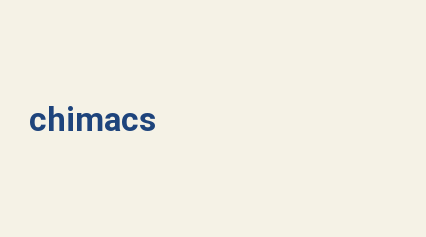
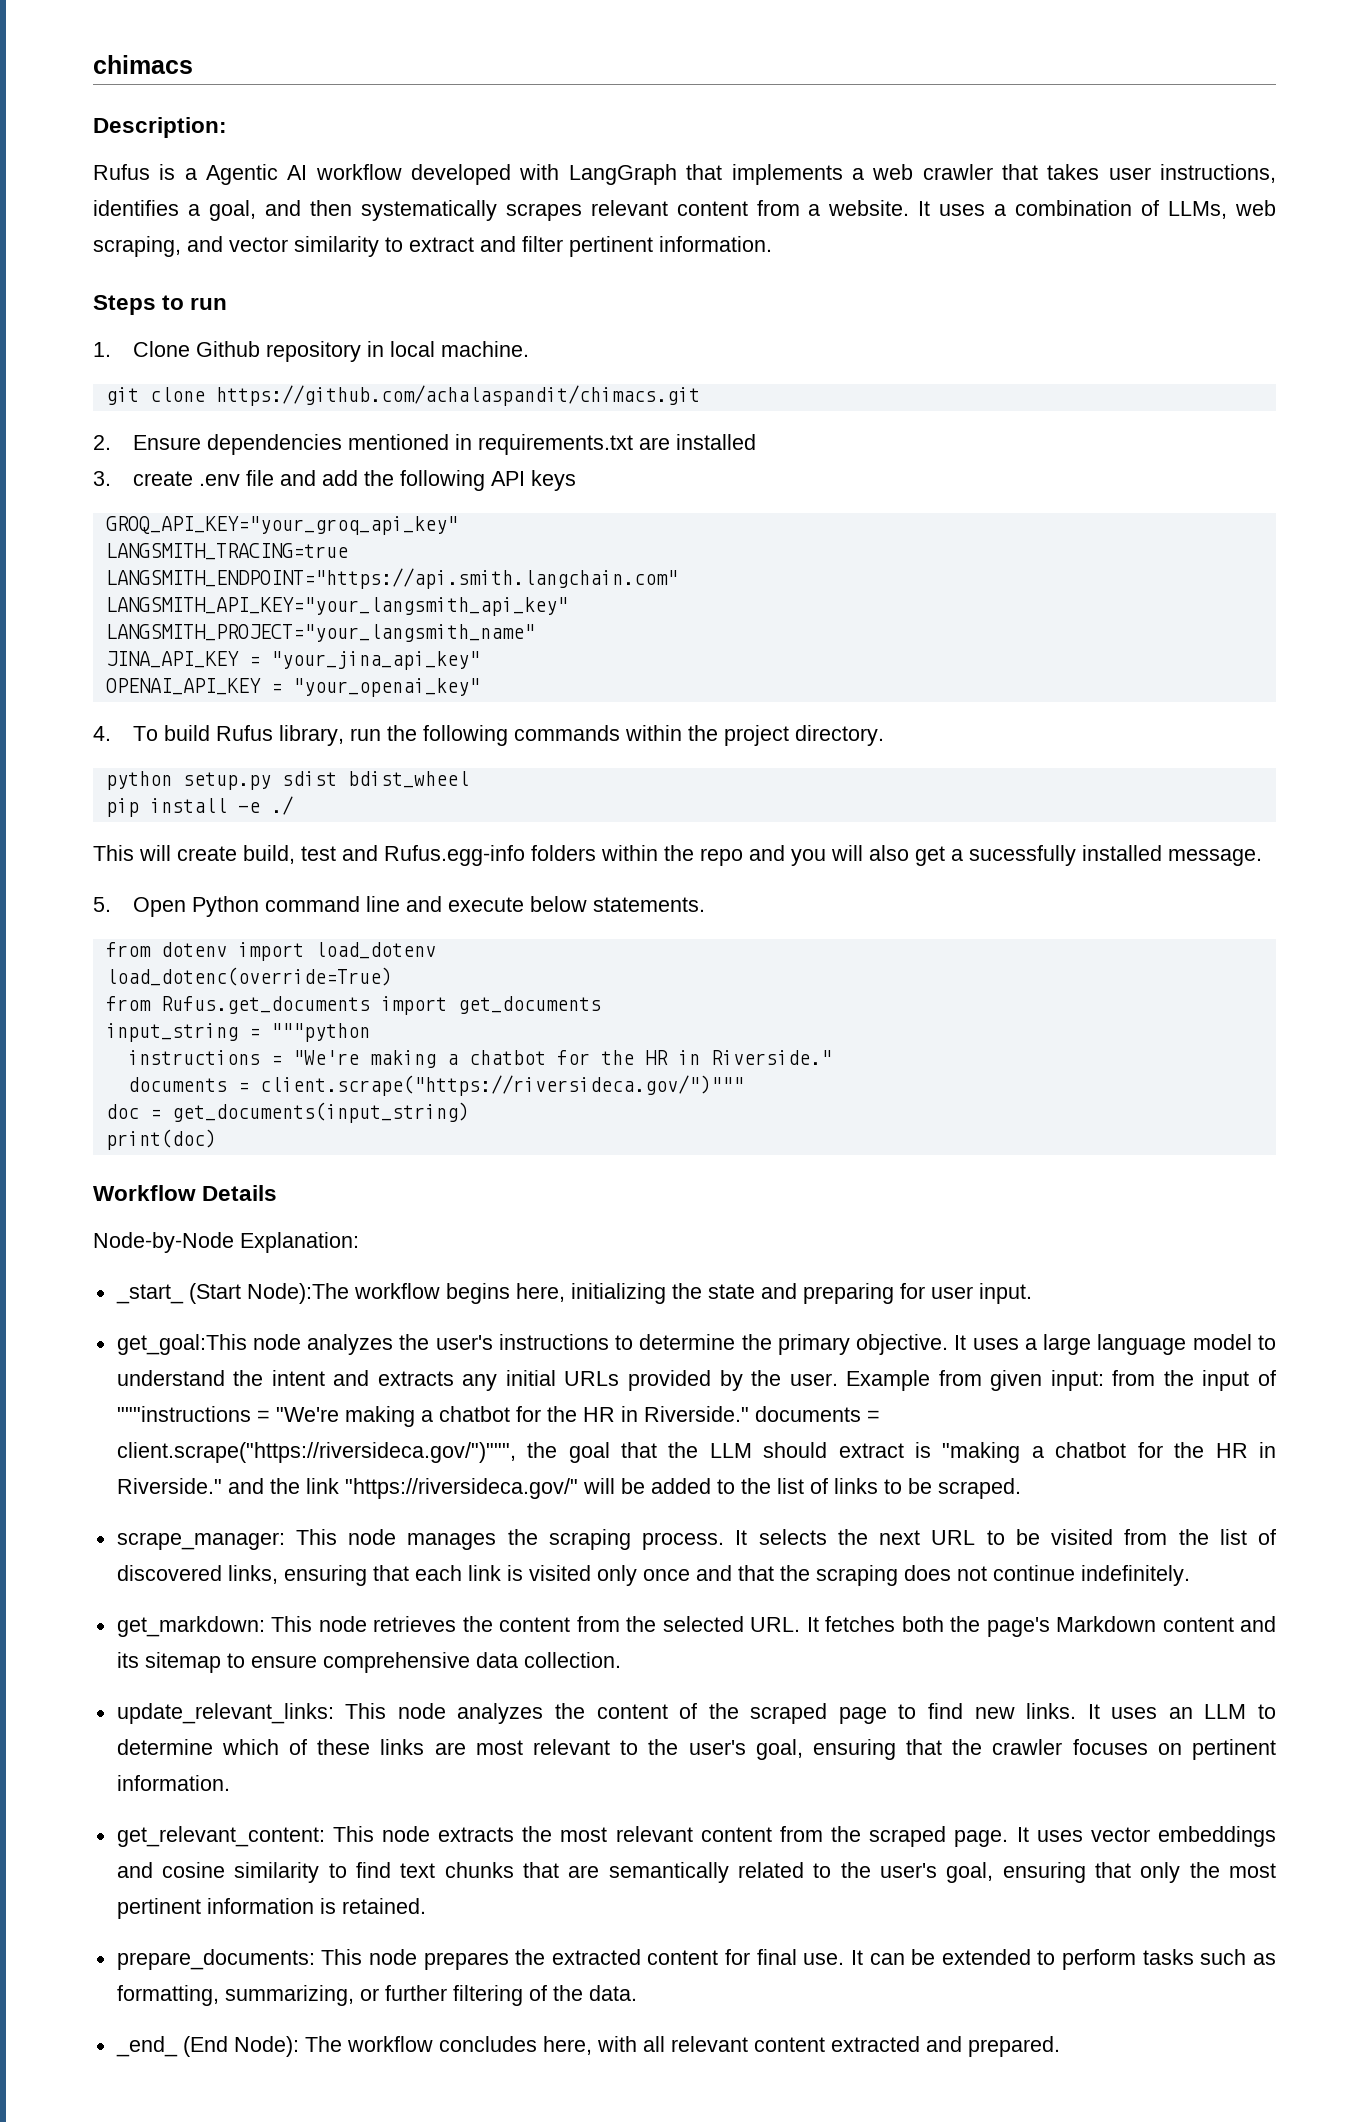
+ Description:
+ Rufus is a Agentic AI workflow developed with LangGraph that implements a web crawler that takes user instructions, identifies a goal, and then systematically scrapes relevant content from a website. It uses a combination of LLMs, web scraping, and vector similarity to extract and filter pertinent information.
+ Steps to run
+ 1. Clone Github repository in local machine.
+ git clone https://github.com/achalaspandit/chimacs.git
+ 2. Ensure dependencies mentioned in requirements.txt are installed
+ 3. create .env file and add the following API keys
+ GROQ_API_KEY="your_groq_api_key"
+ LANGSMITH_TRACING=true
+ LANGSMITH_ENDPOINT="https://api.smith.langchain.com"
+ LANGSMITH_API_KEY="your_langsmith_api_key"
+ LANGSMITH_PROJECT="your_langsmith_name"
+ JINA_API_KEY = "your_jina_api_key"
+ OPENAI_API_KEY = "your_openai_key"
+ 4. To build Rufus library, run the following commands within the project directory.
+ python setup.py sdist bdist_wheel
+ pip install -e ./
+ This will create build, test and Rufus.egg-info folders within the repo and you will also get a sucessfully installed message.
+ 5. Open Python command line and execute below statements.
+ from dotenv import load_dotenv
+ load_dotenc(override=True)
+ from Rufus.get_documents import get_documents
+ input_string = """python
+ instructions = "We're making a chatbot for the HR in Riverside."
+ documents = client.scrape("https://riversideca.gov/")"""
+ doc = get_documents(input_string)
+ print(doc)
+ Workflow Details
+ Node-by-Node Explanation:
+ _start_ (Start Node):The workflow begins here, initializing the state and preparing for user input.
+ get_goal:This node analyzes the user's instructions to determine the primary objective. It uses a large language model to understand the intent and extracts any initial URLs provided by the user. Example from given input: from the input of """instructions = "We're making a chatbot for the HR in Riverside." documents = client.scrape("https://riversideca.gov/")""", the goal that the LLM should extract is "making a chatbot for the HR in Riverside." and the link "https://riversideca.gov/" will be added to the list of links to be scraped.
+ scrape_manager: This node manages the scraping process. It selects the next URL to be visited from the list of discovered links, ensuring that each link is visited only once and that the scraping does not continue indefinitely.
+ get_markdown: This node retrieves the content from the selected URL. It fetches both the page's Markdown content and its sitemap to ensure comprehensive data collection.
+ update_relevant_links: This node analyzes the content of the scraped page to find new links. It uses an LLM to determine which of these links are most relevant to the user's goal, ensuring that the crawler focuses on pertinent information.
+ get_relevant_content: This node extracts the most relevant content from the scraped page. It uses vector embeddings and cosine similarity to find text chunks that are semantically related to the user's goal, ensuring that only the most pertinent information is retained.
+ prepare_documents: This node prepares the extracted content for final use. It can be extended to perform tasks such as formatting, summarizing, or further filtering of the data.
+ _end_ (End Node): The workflow concludes here, with all relevant content extracted and prepared.

